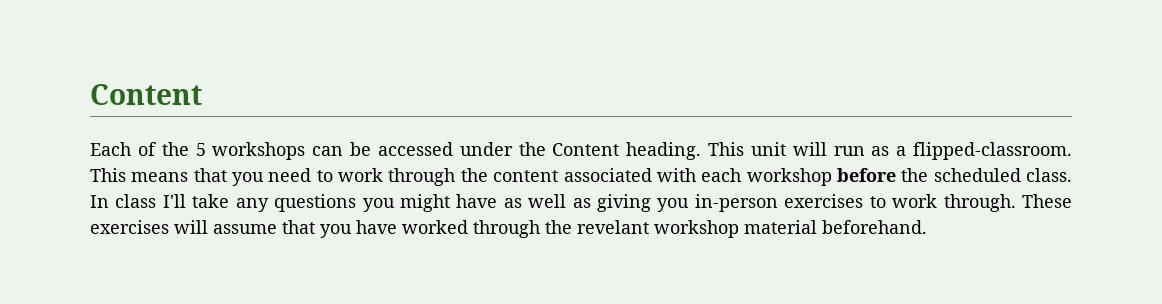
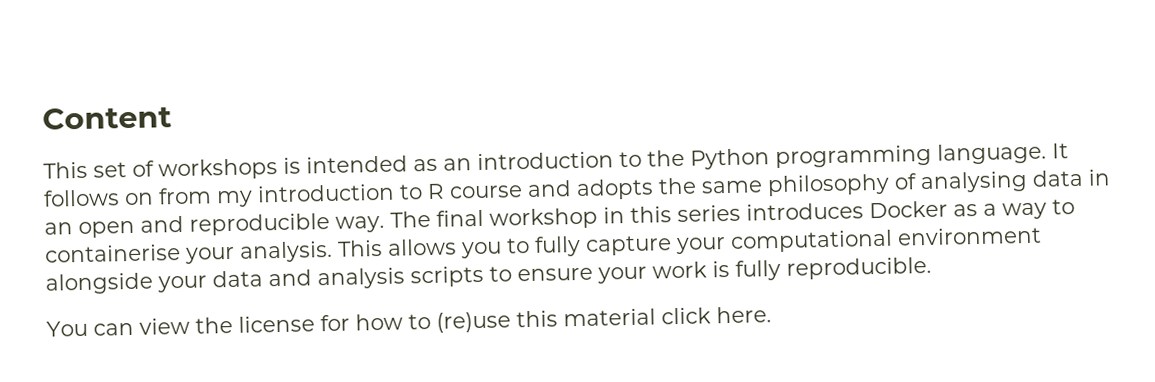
- Each of the 5 workshops can be accessed under the Content heading. This unit will run as a flipped-classroom. This means that you need to work through the content associated with each workshop before the scheduled class. In class I'll take any questions you might have as well as giving you in-person exercises to work through. These exercises will assume that you have worked through the revelant workshop material beforehand.
+ This set of workshops is intended as an introduction to the Python programming language. It follows on from my introduction to R course and adopts the same philosophy of analysing data in an open and reproducible way. The final workshop in this series introduces Docker as a way to containerise your analysis. This allows you to fully capture your computational environment alongside your data and analysis scripts to ensure your work is fully reproducible.
+ You can view the license for how to (re)use this material click here.

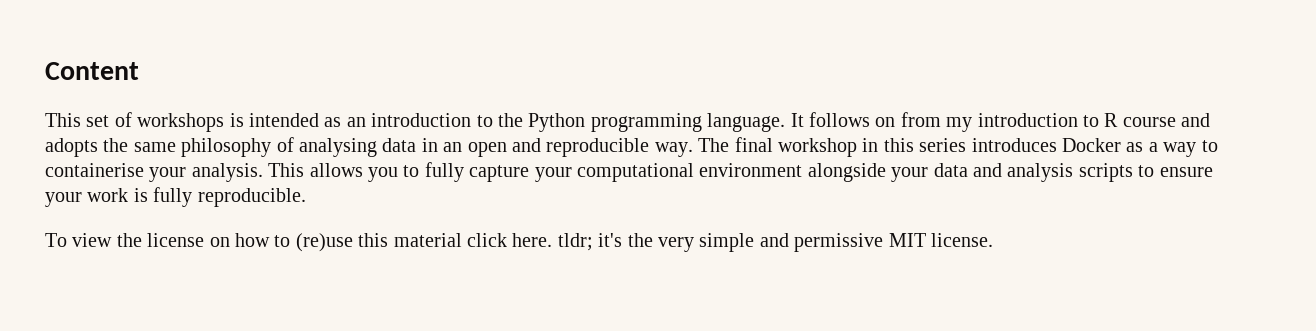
- You can view the license for how to (re)use this material click here.
+ To view the license on how to (re)use this material click here. tldr; it's the very simple and permissive MIT license.

